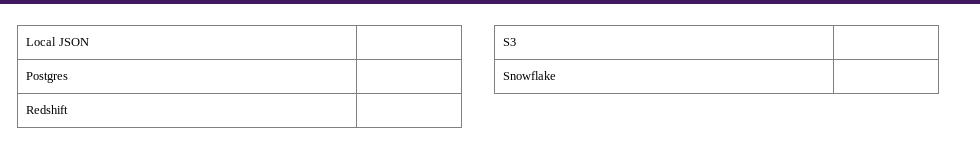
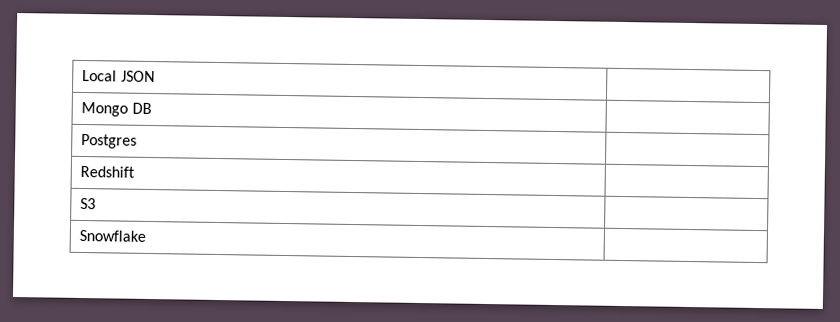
+ Mongo DB |

